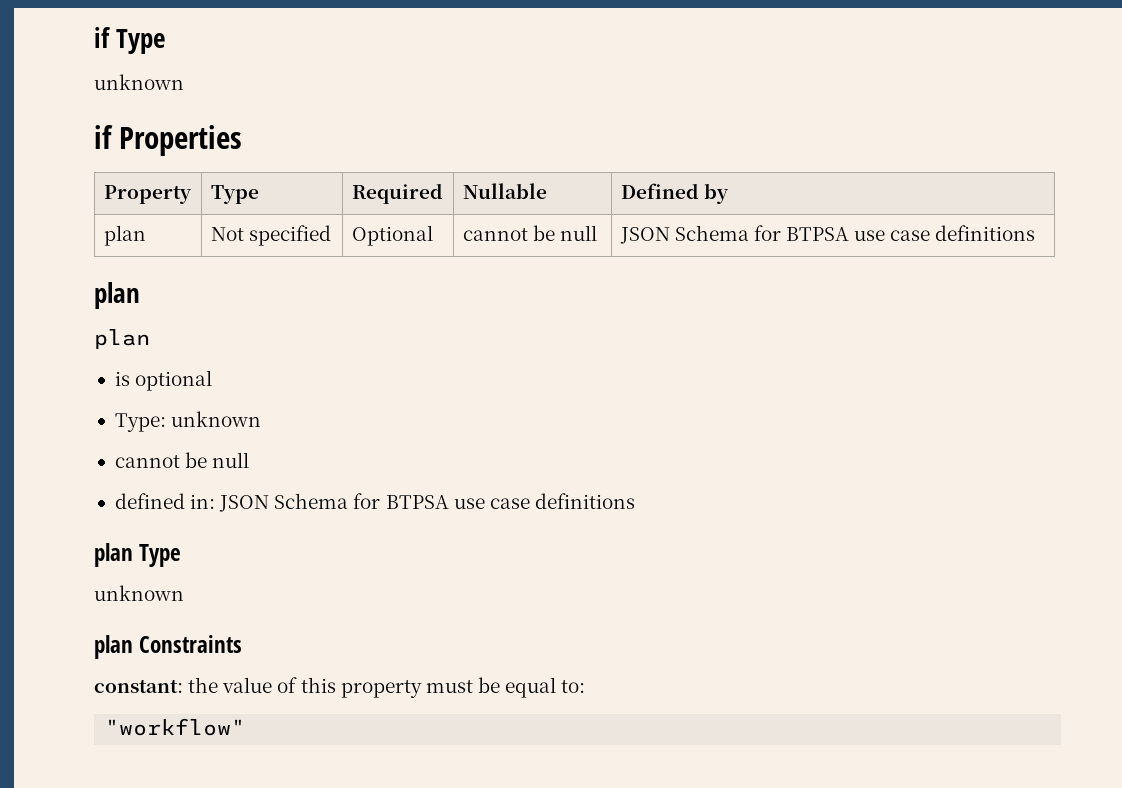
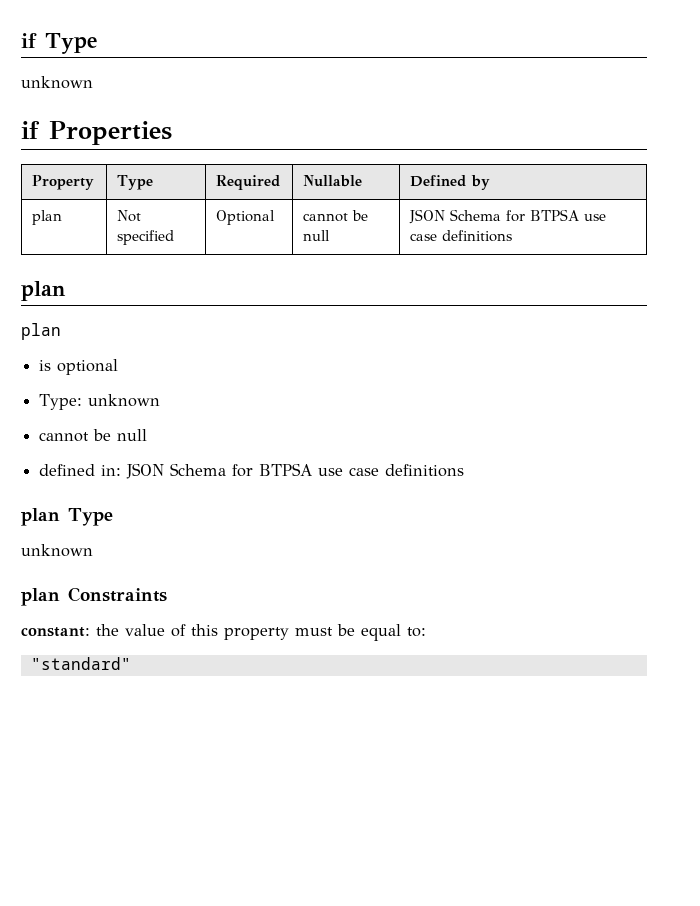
- "workflow"
+ "standard"

